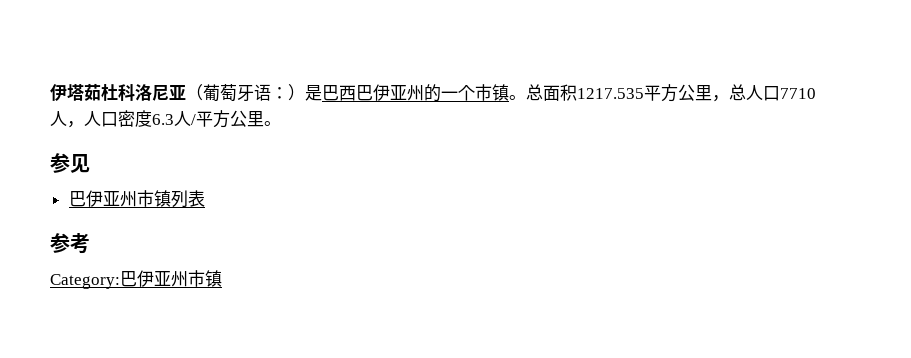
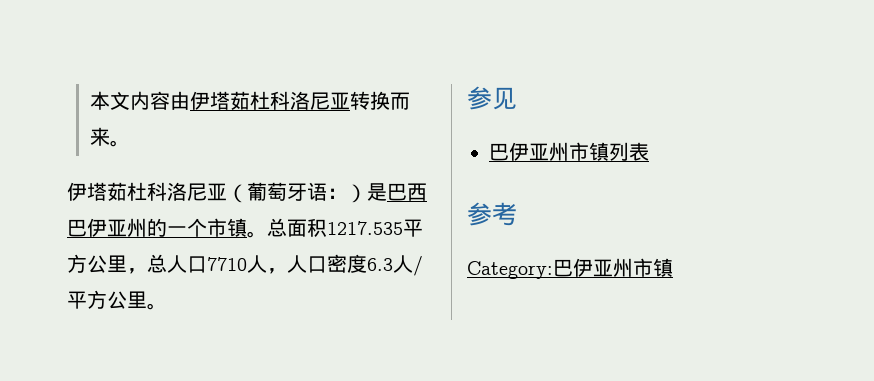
+ 本文内容由伊塔茹杜科洛尼亚转换而来。

